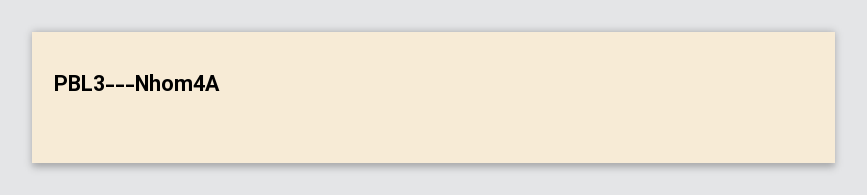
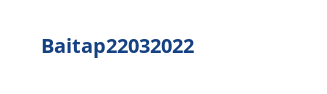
- PBL3---Nhom4A
+ Baitap22032022

